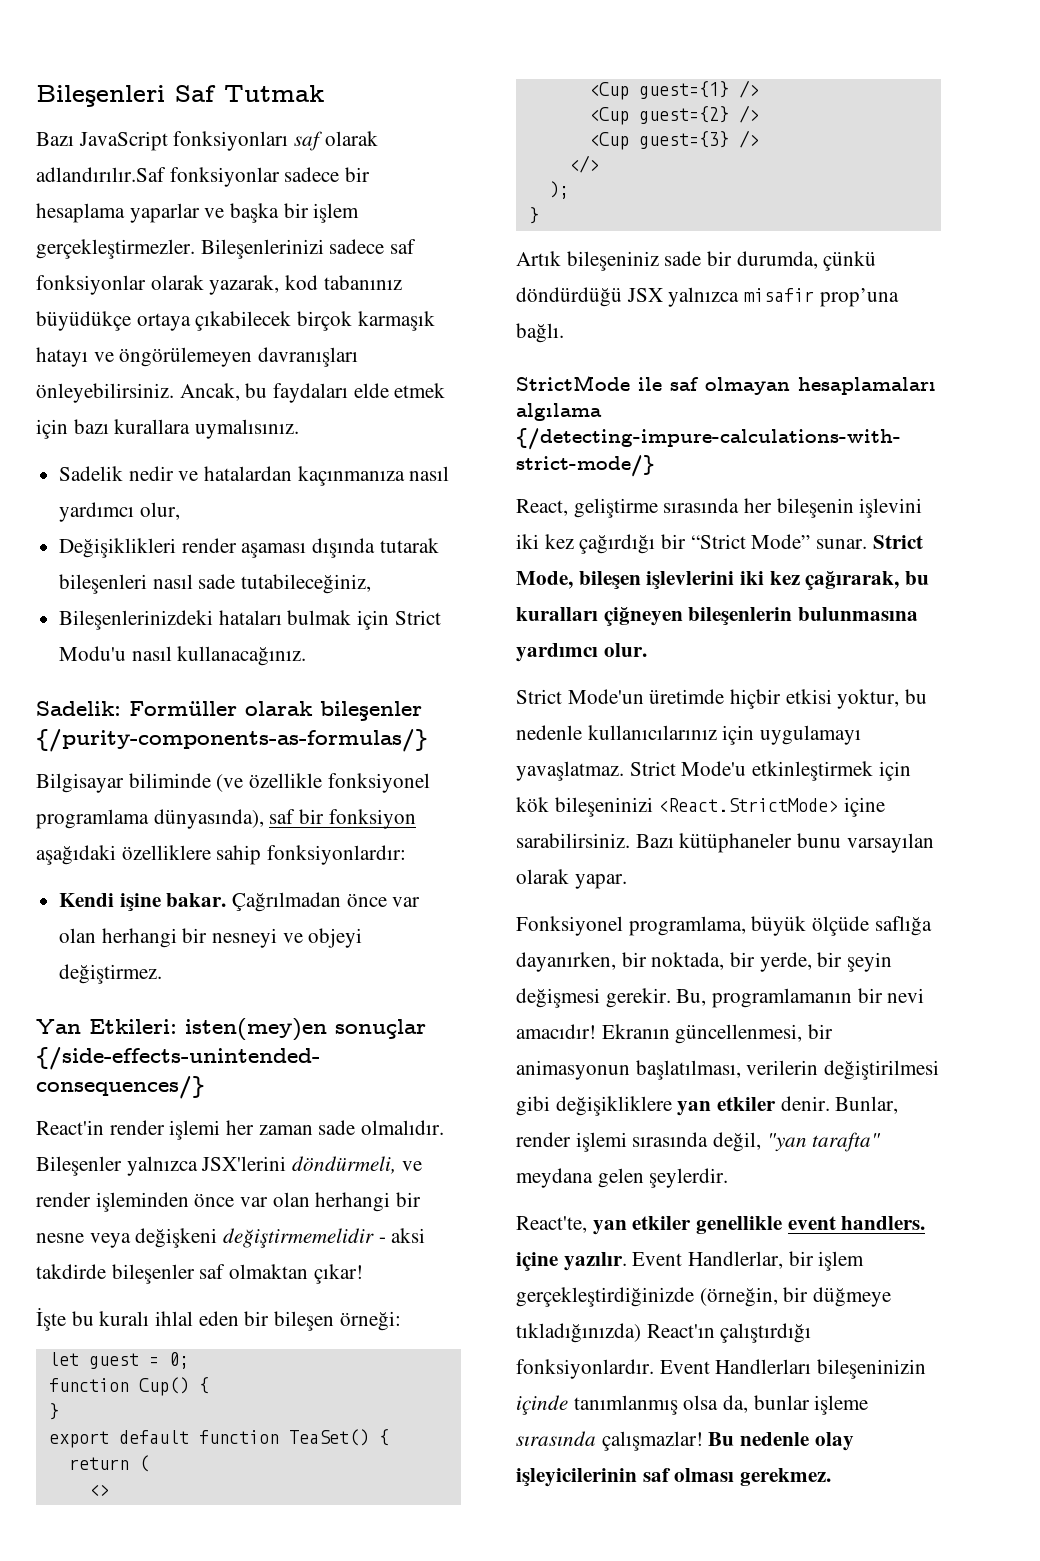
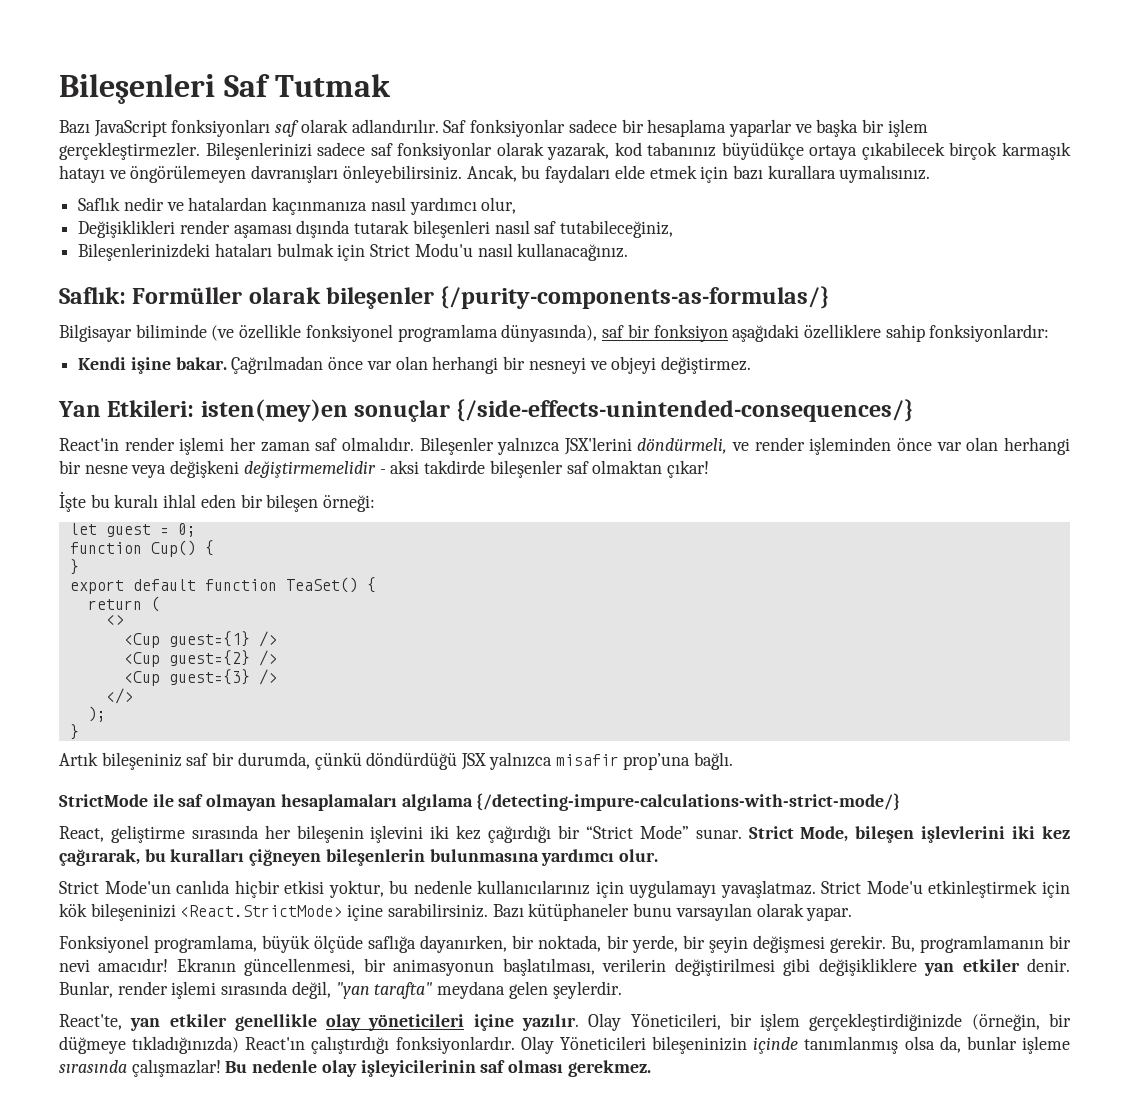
- Bazı JavaScript fonksiyonları saf olarak adlandırılır.Saf fonksiyonlar sadece bir hesaplama yaparlar ve başka bir işlem gerçekleştirmezler.
+ Bazı JavaScript fonksiyonları saf olarak adlandırılır. Saf fonksiyonlar sadece bir hesaplama yaparlar ve başka bir işlem gerçekleştirmezler.
- Sadelik nedir ve hatalardan kaçınmanıza nasıl yardımcı olur,
+ Saflık nedir ve hatalardan kaçınmanıza nasıl yardımcı olur,
- Değişiklikleri render aşaması dışında tutarak bileşenleri nasıl sade tutabileceğiniz,
+ Değişiklikleri render aşaması dışında tutarak bileşenleri nasıl saf tutabileceğiniz,
- Sadelik: Formüller olarak bileşenler {/purity-components-as-formulas/}
+ Saflık: Formüller olarak bileşenler {/purity-components-as-formulas/}
- React'in render işlemi her zaman sade olmalıdır.
+ React'in render işlemi her zaman saf olmalıdır.
- Artık bileşeniniz sade bir durumda, çünkü döndürdüğü JSX yalnızca misafir prop’una bağlı.
+ Artık bileşeniniz saf bir durumda, çünkü döndürdüğü JSX yalnızca misafir prop’una bağlı.
- Strict Mode'un üretimde hiçbir etkisi yoktur, bu nedenle kullanıcılarınız için uygulamayı yavaşlatmaz.
+ Strict Mode'un canlıda hiçbir etkisi yoktur, bu nedenle kullanıcılarınız için uygulamayı yavaşlatmaz.
- React'te, yan etkiler genellikle event handlers. içine yazılır. Event Handlerlar, bir işlem gerçekleştirdiğinizde (örneğin, bir düğmeye tıkladığınızda) React'ın çalıştırdığı fonksiyonlardır.
+ React'te, yan etkiler genellikle olay yöneticileri içine yazılır. Olay Yöneticileri, bir işlem gerçekleştirdiğinizde (örneğin, bir düğmeye tıkladığınızda) React'ın çalıştırdığı fonksiyonlardır.
- Event Handlerları bileşeninizin içinde tanımlanmış olsa da, bunlar işleme sırasında çalışmazlar!
+ Olay Yöneticileri bileşeninizin içinde tanımlanmış olsa da, bunlar işleme sırasında çalışmazlar!

